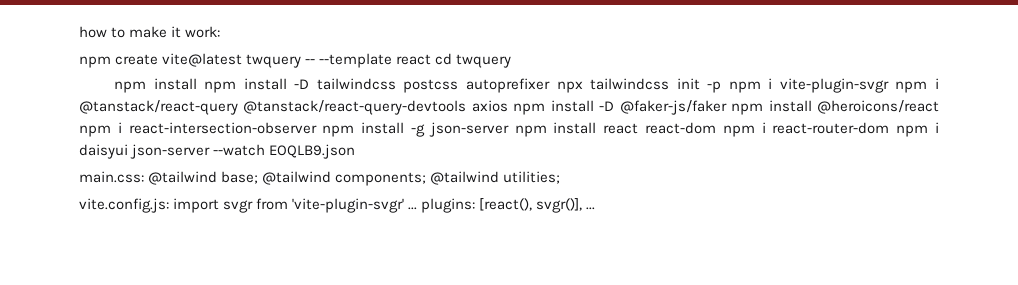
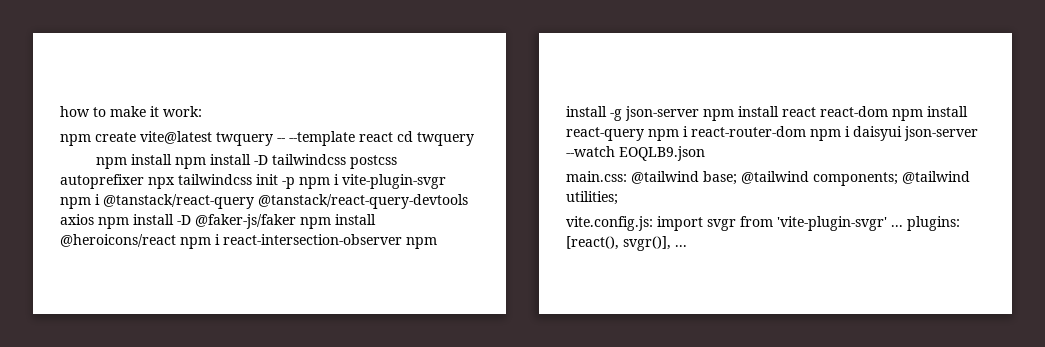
- npm install npm install -D tailwindcss postcss autoprefixer npx tailwindcss init -p npm i vite-plugin-svgr npm i @tanstack/react-query @tanstack/react-query-devtools axios npm install -D @faker-js/faker npm install @heroicons/react npm i react-intersection-observer npm install -g json-server npm install react react-dom npm i react-router-dom npm i daisyui json-server --watch EOQLB9.json
+ npm install npm install -D tailwindcss postcss autoprefixer npx tailwindcss init -p npm i vite-plugin-svgr npm i @tanstack/react-query @tanstack/react-query-devtools axios npm install -D @faker-js/faker npm install @heroicons/react npm i react-intersection-observer npm install -g json-server npm install react react-dom npm install react-query npm i react-router-dom npm i daisyui json-server --watch EOQLB9.json

